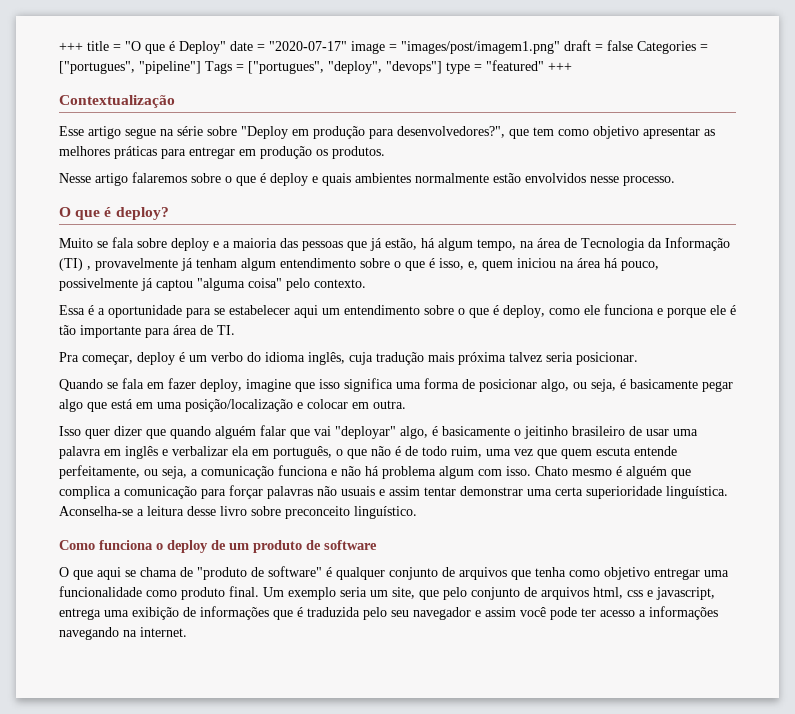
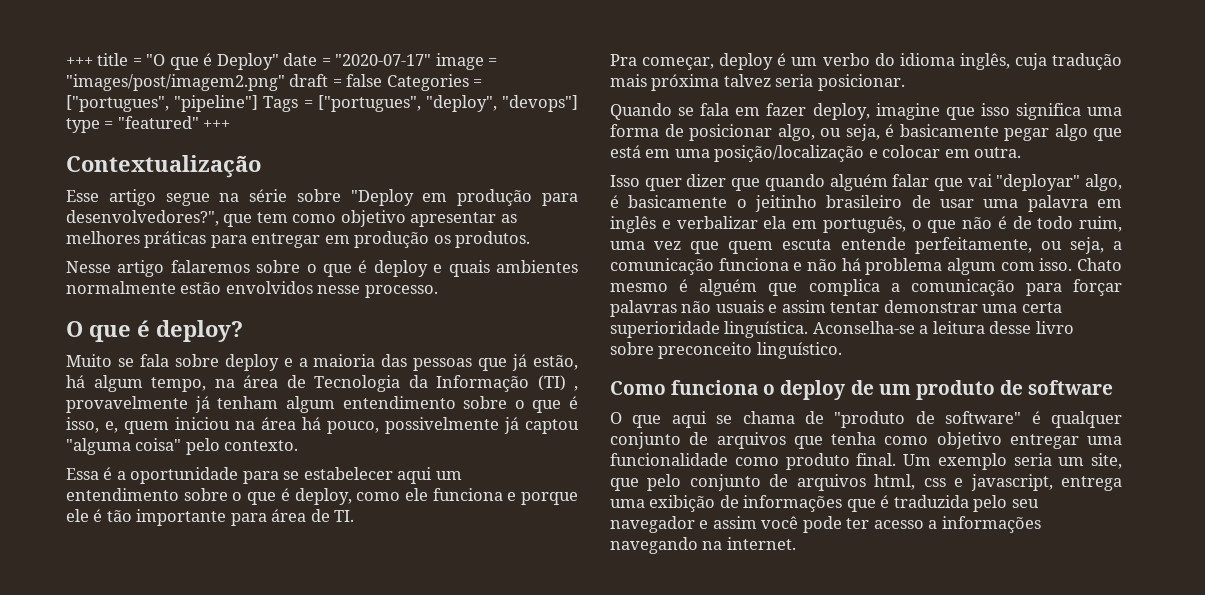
- +++ title = "O que é Deploy" date = "2020-07-17" image = "images/post/imagem1.png" draft = false Categories = ["portugues", "pipeline"] Tags = ["portugues", "deploy", "devops"] type = "featured" +++
+ +++ title = "O que é Deploy" date = "2020-07-17" image = "images/post/imagem2.png" draft = false Categories = ["portugues", "pipeline"] Tags = ["portugues", "deploy", "devops"] type = "featured" +++

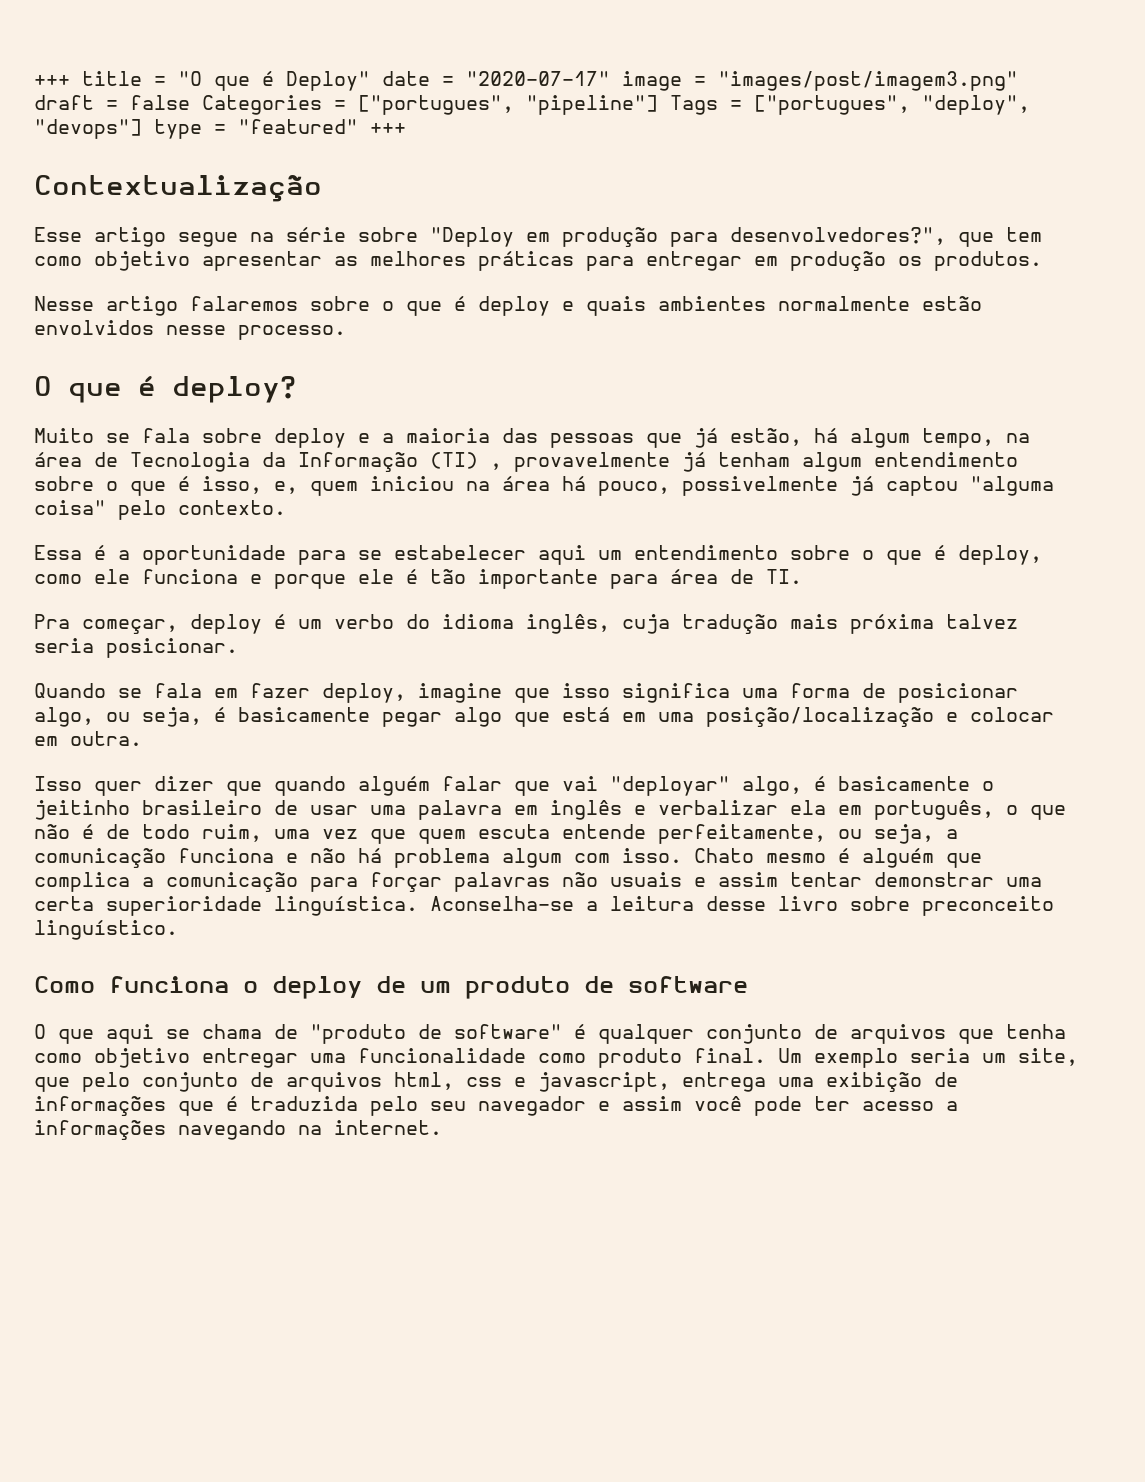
- +++ title = "O que é Deploy" date = "2020-07-17" image = "images/post/imagem2.png" draft = false Categories = ["portugues", "pipeline"] Tags = ["portugues", "deploy", "devops"] type = "featured" +++
+ +++ title = "O que é Deploy" date = "2020-07-17" image = "images/post/imagem3.png" draft = false Categories = ["portugues", "pipeline"] Tags = ["portugues", "deploy", "devops"] type = "featured" +++

